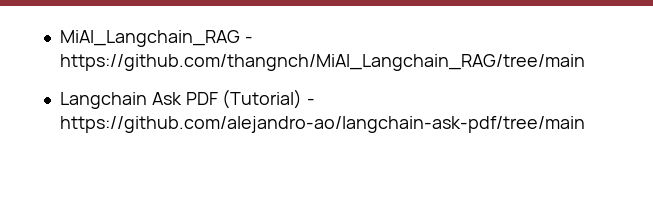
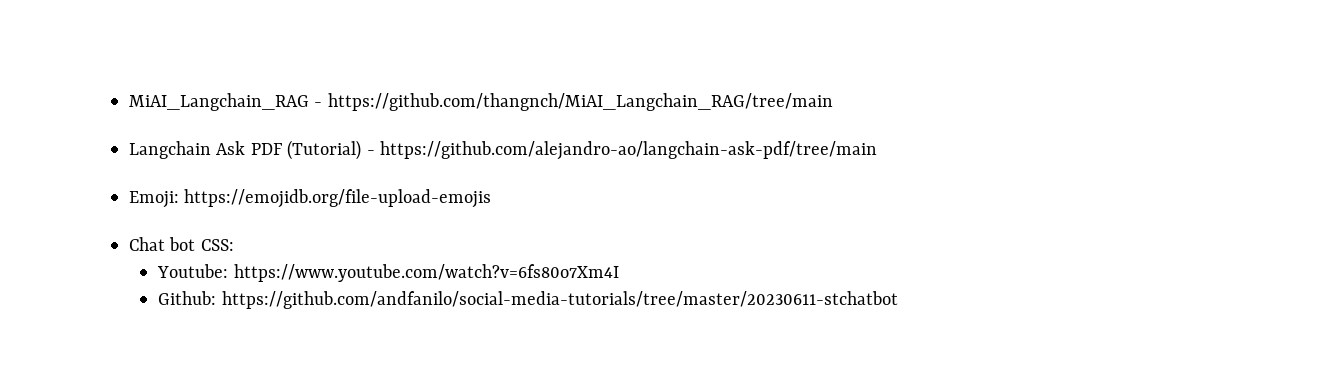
+ Emoji: https://emojidb.org/file-upload-emojis
+ Chat bot CSS:
+ Youtube: https://www.youtube.com/watch?v=6fs80o7Xm4I
+ Github: https://github.com/andfanilo/social-media-tutorials/tree/master/20230611-stchatbot

